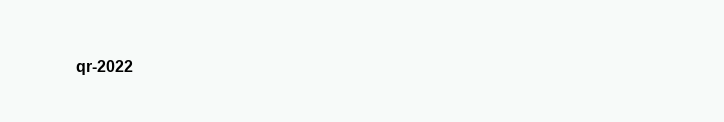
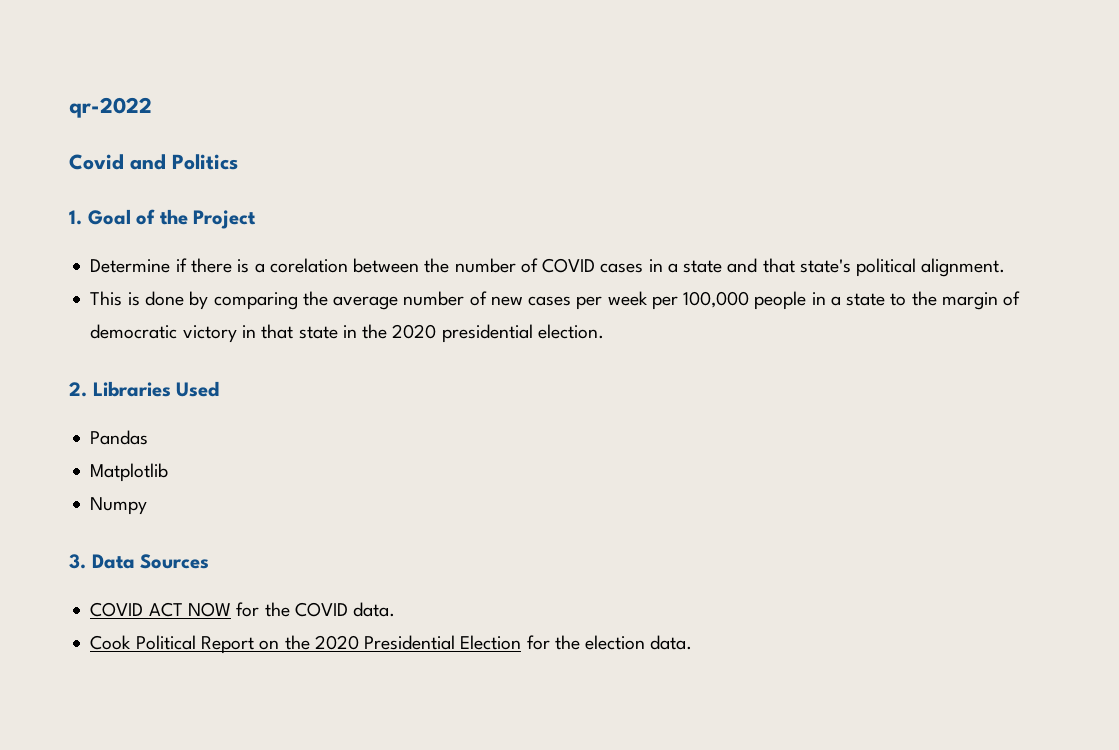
+ Covid and Politics
+ 1. Goal of the Project
+ Determine if there is a corelation between the number of COVID cases in a state and that state's political alignment.
+ This is done by comparing the average number of new cases per week per 100,000 people in a state to the margin of democratic victory in that state in the 2020 presidential election.
+ 2. Libraries Used
+ Pandas
+ Matplotlib
+ Numpy
+ 3. Data Sources
+ COVID ACT NOW for the COVID data.
+ Cook Political Report on the 2020 Presidential Election for the election data.

